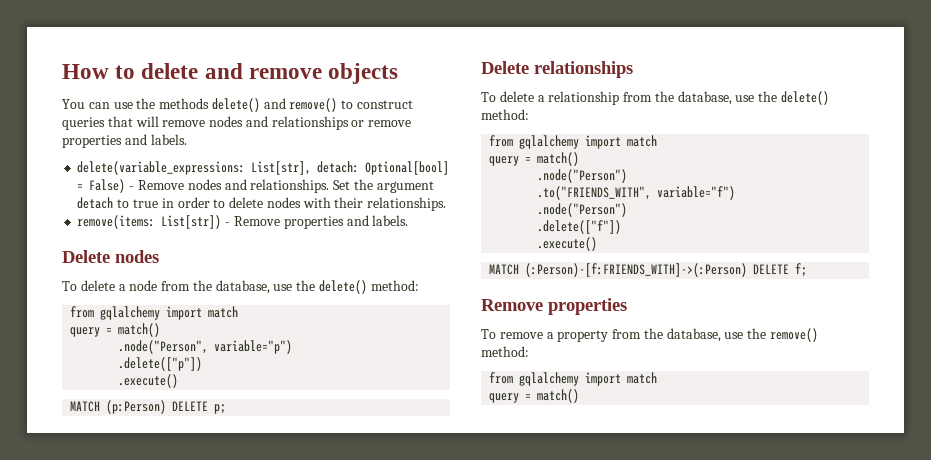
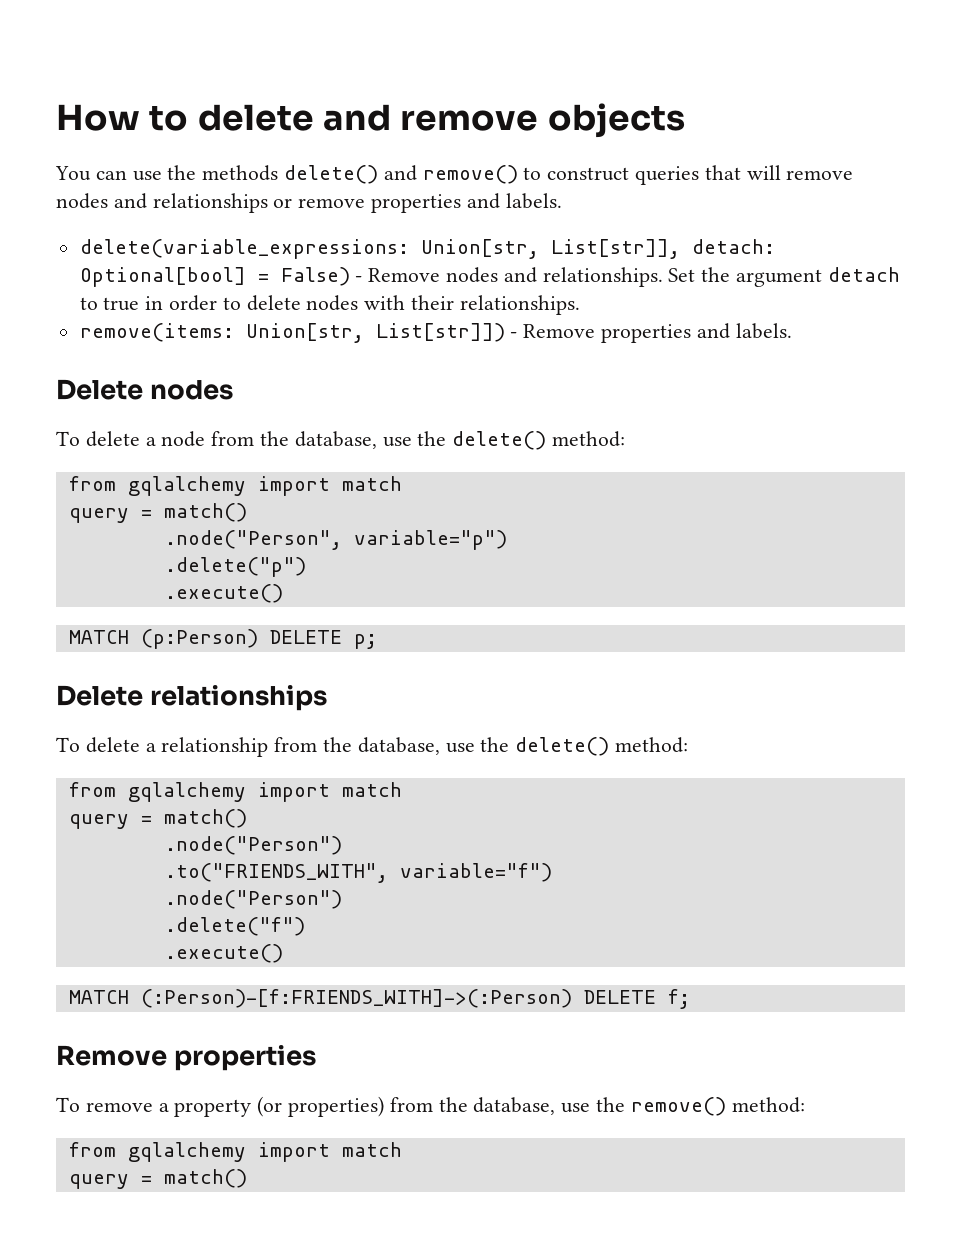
- delete(variable_expressions: List[str], detach: Optional[bool] = False) - Remove nodes and relationships.
+ delete(variable_expressions: Union[str, List[str]], detach: Optional[bool] = False) - Remove nodes and relationships.
- remove(items: List[str]) - Remove properties and labels.
+ remove(items: Union[str, List[str]]) - Remove properties and labels.
- .delete(["p"])
+ .delete("p")
- .delete(["f"])
+ .delete("f")
- To remove a property from the database, use the remove() method:
+ To remove a property (or properties) from the database, use the remove() method:

